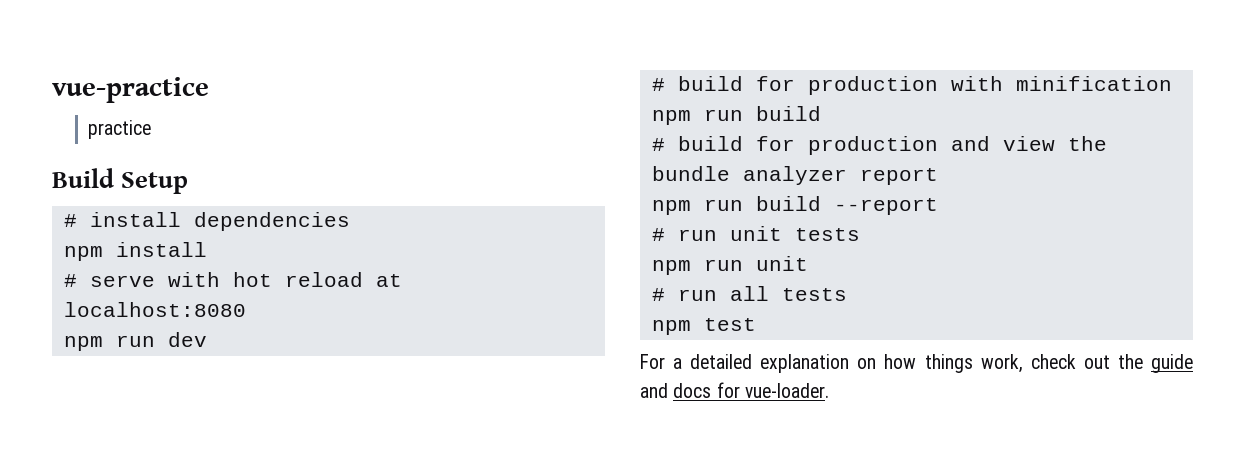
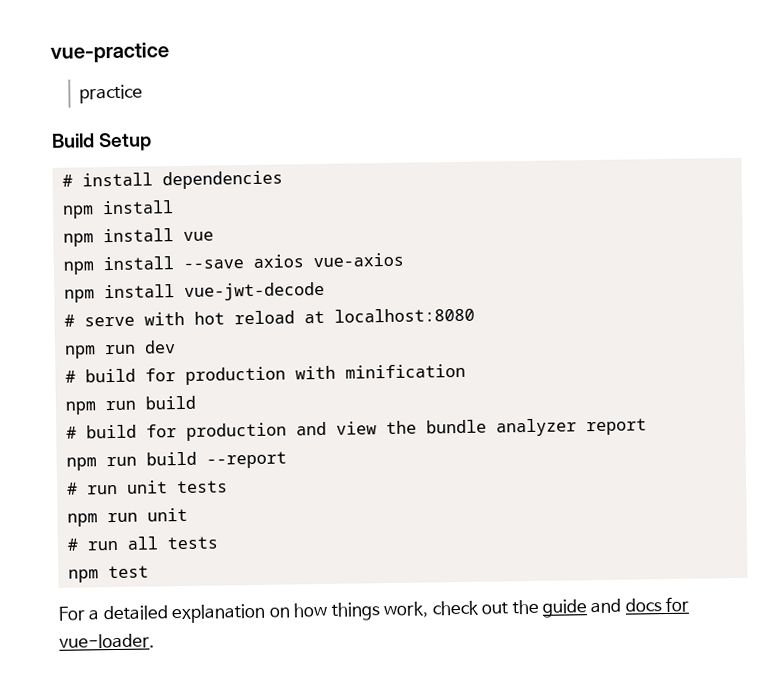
+ npm install vue
+ npm install --save axios vue-axios
+ npm install vue-jwt-decode

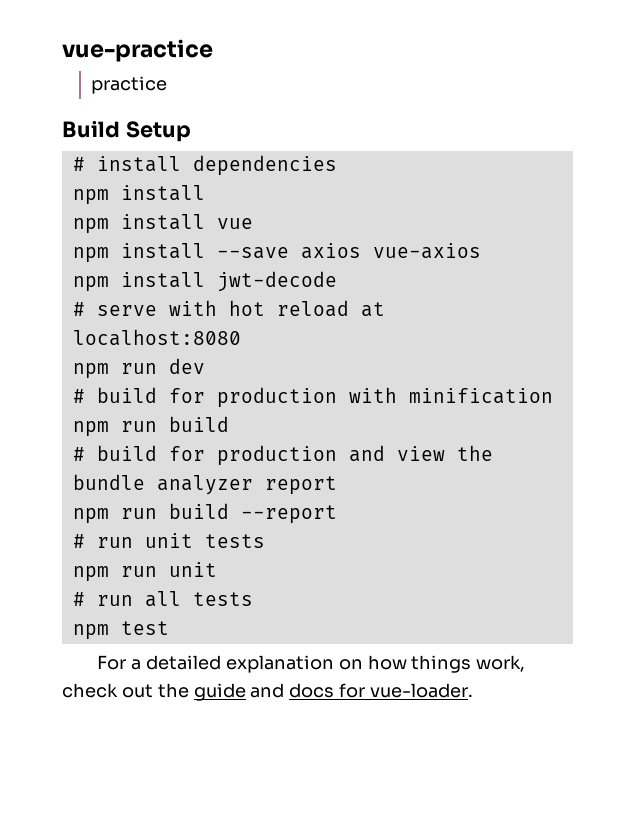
- npm install vue-jwt-decode
+ npm install jwt-decode

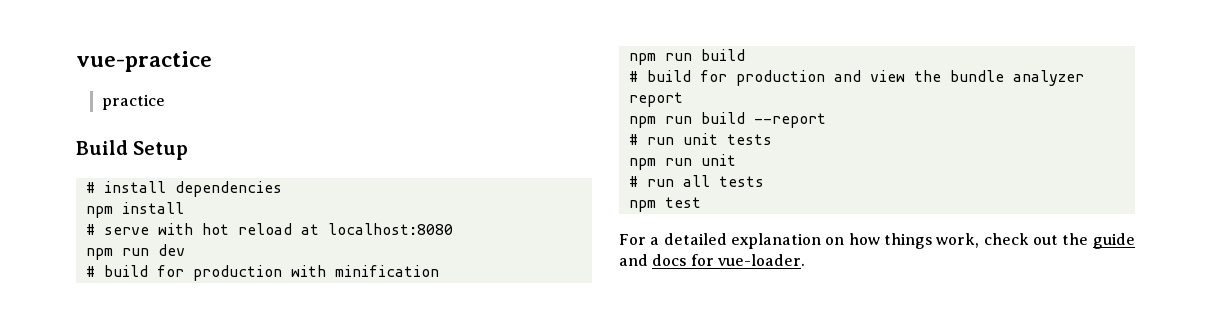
- npm install vue
- npm install --save axios vue-axios
- npm install jwt-decode

